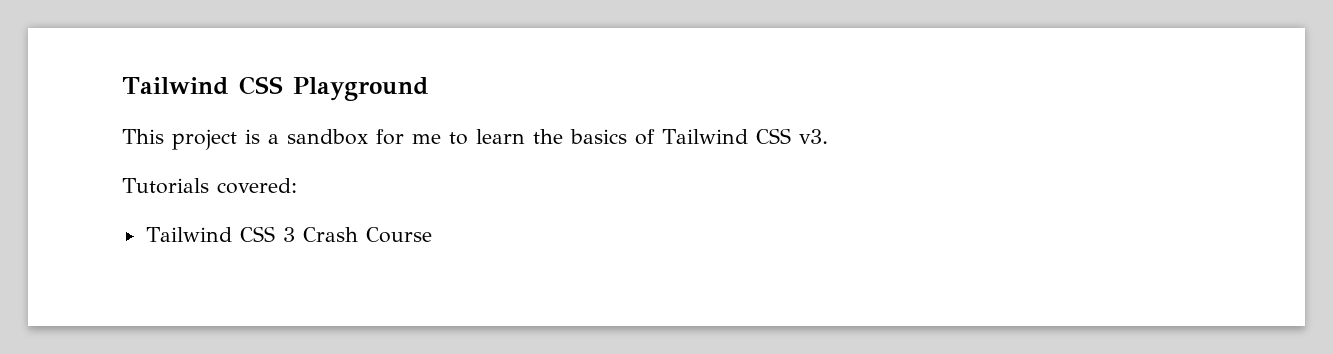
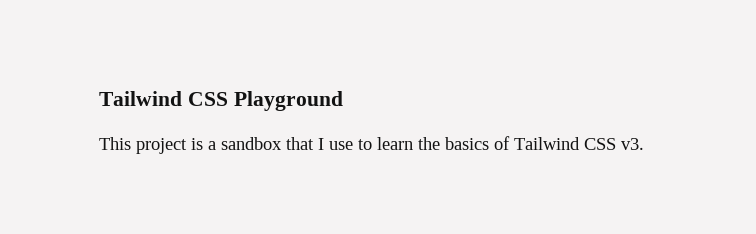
- This project is a sandbox for me to learn the basics of Tailwind CSS v3.
+ This project is a sandbox that I use to learn the basics of Tailwind CSS v3.
- Tutorials covered:
- Tailwind CSS 3 Crash Course

